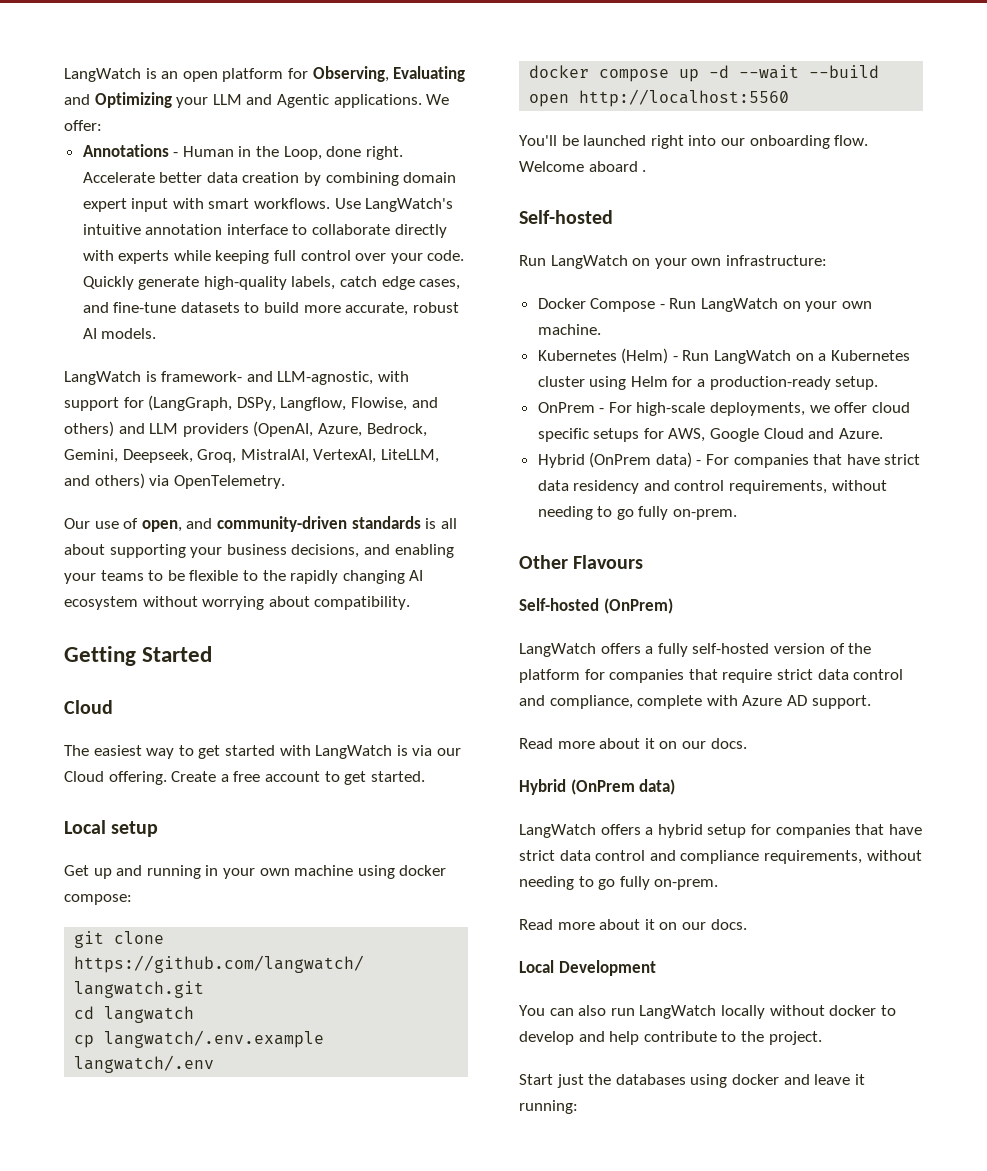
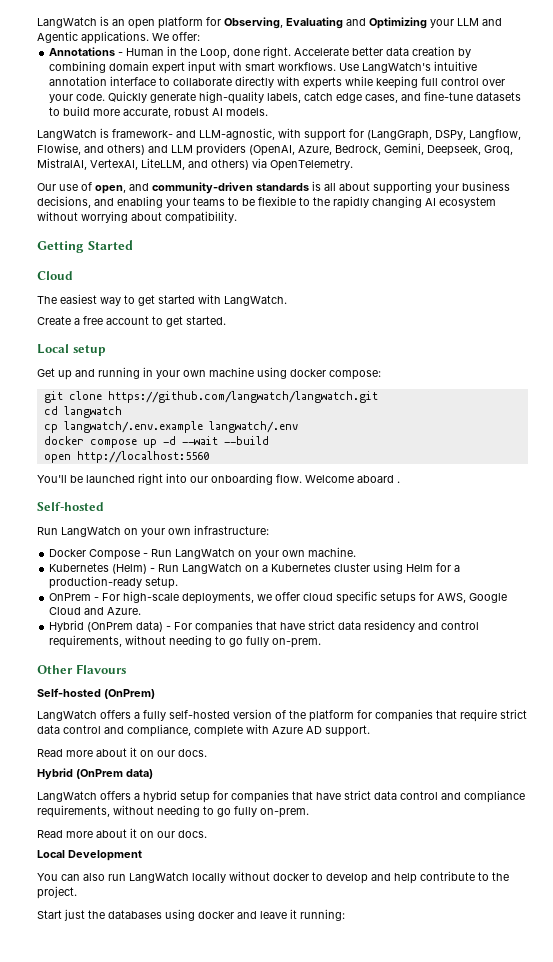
- The easiest way to get started with LangWatch is via our Cloud offering. Create a free account to get started.
+ The easiest way to get started with LangWatch.
+ Create a free account to get started.

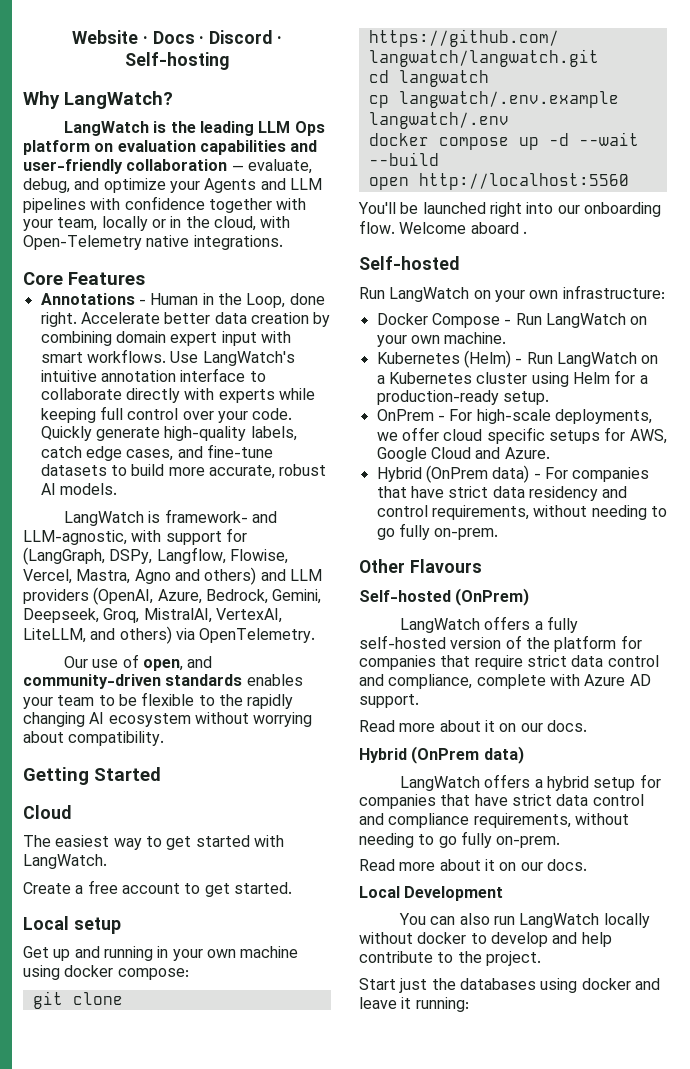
- LangWatch is an open platform for Observing, Evaluating and Optimizing your LLM and Agentic applications. We offer:
+ Website · Docs · Discord · Self-hosting
+ Why LangWatch?
+ LangWatch is the leading LLM Ops platform on evaluation capabilities and user-friendly collaboration — evaluate, debug, and optimize your Agents and LLM pipelines with confidence together with your team, locally or in the cloud, with Open-Telemetry native integrations.
+ Core Features
- LangWatch is framework- and LLM-agnostic, with support for (LangGraph, DSPy, Langflow, Flowise, and others) and LLM providers (OpenAI, Azure, Bedrock, Gemini, Deepseek, Groq, MistralAI, VertexAI, LiteLLM, and others) via OpenTelemetry.
+ LangWatch is framework- and LLM-agnostic, with support for (LangGraph, DSPy, Langflow, Flowise, Vercel, Mastra, Agno and others) and LLM providers (OpenAI, Azure, Bedrock, Gemini, Deepseek, Groq, MistralAI, VertexAI, LiteLLM, and others) via OpenTelemetry.
- Our use of open, and community-driven standards is all about supporting your business decisions, and enabling your teams to be flexible to the rapidly changing AI ecosystem without worrying about compatibility.
+ Our use of open, and community-driven standards enables your team to be flexible to the rapidly changing AI ecosystem without worrying about compatibility.

